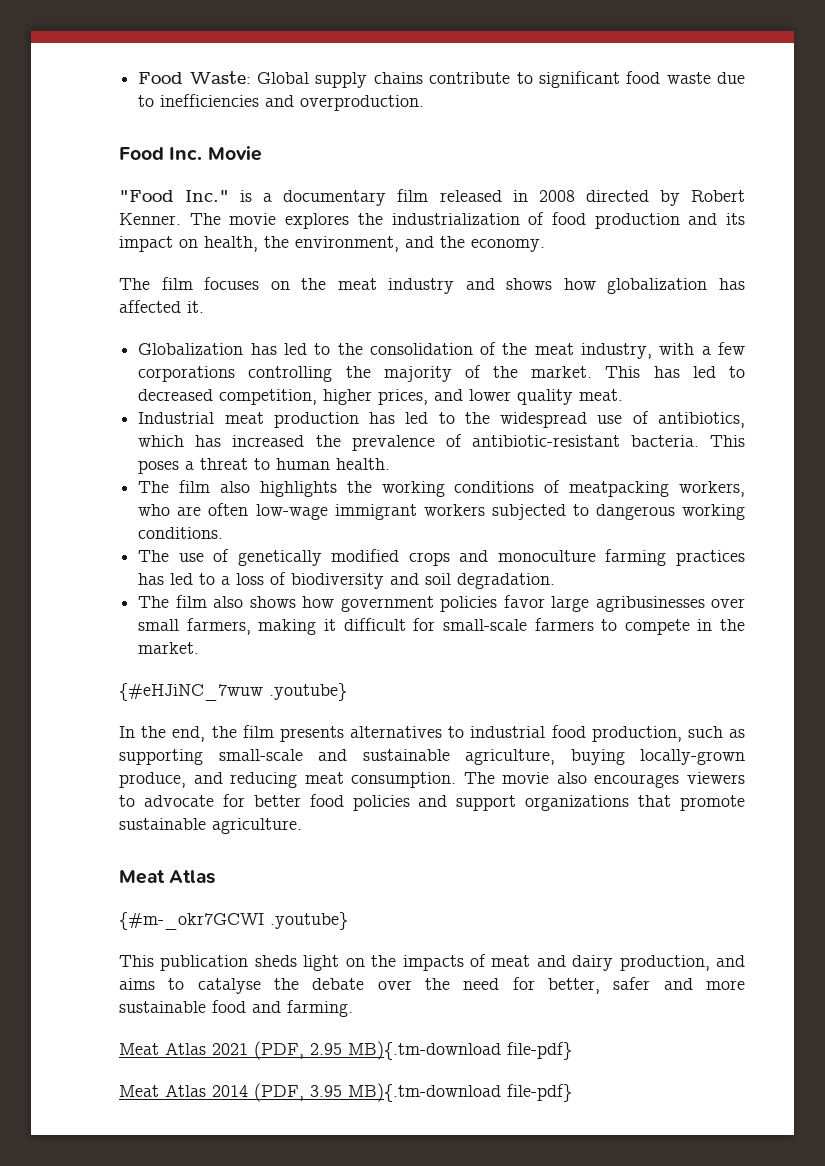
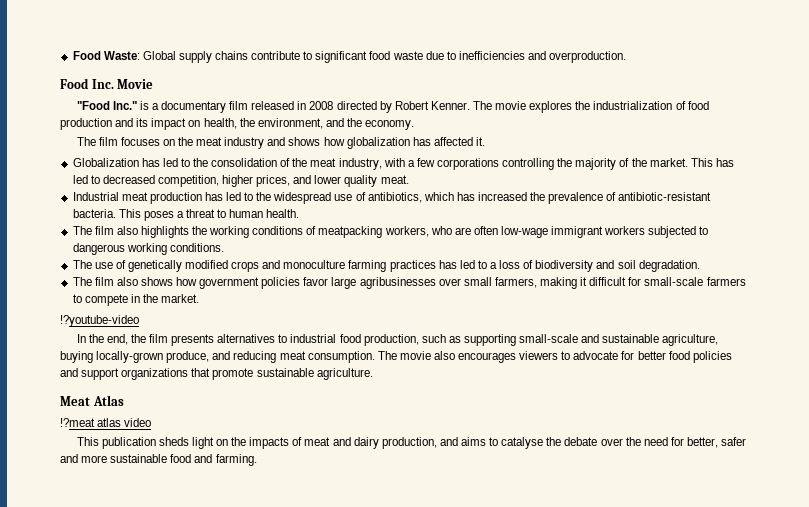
- {#eHJiNC_7wuw .youtube}
+ !?youtube-video
- {#m-_okr7GCWI .youtube}
+ !?meat atlas video
- Meat Atlas 2021 (PDF, 2.95 MB){.tm-download file-pdf}
- Meat Atlas 2014 (PDF, 3.95 MB){.tm-download file-pdf}

